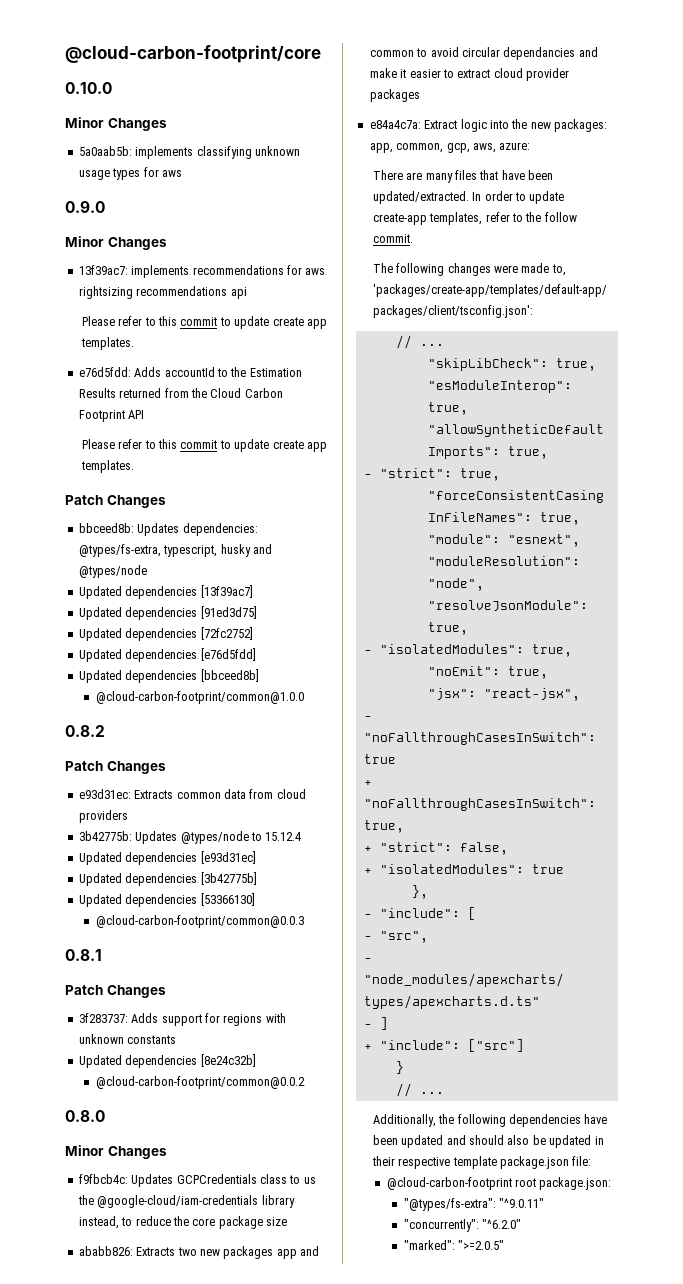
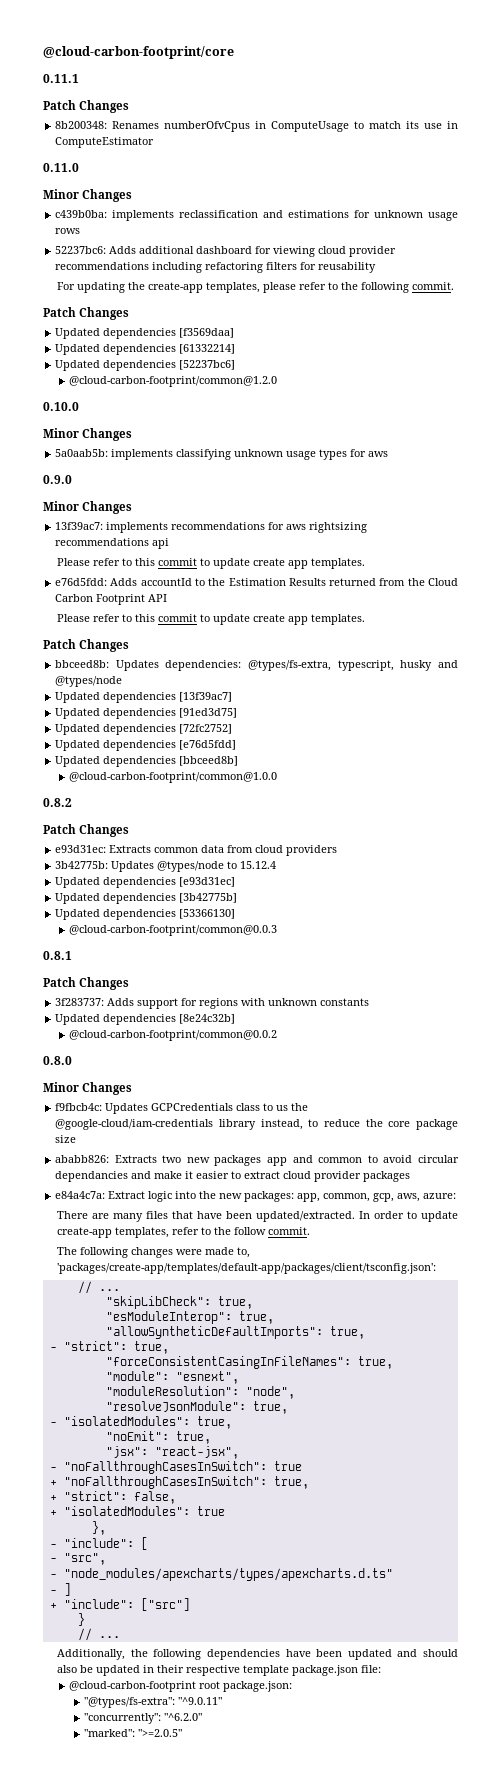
+ 0.11.1
+ Patch Changes
+ 8b200348: Renames numberOfvCpus in ComputeUsage to match its use in ComputeEstimator
+ 0.11.0
+ Minor Changes
+ c439b0ba: implements reclassification and estimations for unknown usage rows
+ 52237bc6: Adds additional dashboard for viewing cloud provider recommendations including refactoring filters for reusability
+ For updating the create-app templates, please refer to the following commit.
+ Patch Changes
+ Updated dependencies [f3569daa]
+ Updated dependencies [61332214]
+ Updated dependencies [52237bc6]
+ @cloud-carbon-footprint/common@1.2.0

